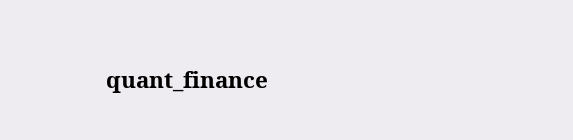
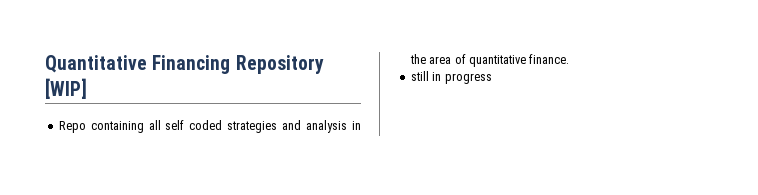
- quant_finance
+ Quantitative Financing Repository [WIP]
+ Repo containing all self coded strategies and analysis in the area of quantitative finance.
+ still in progress

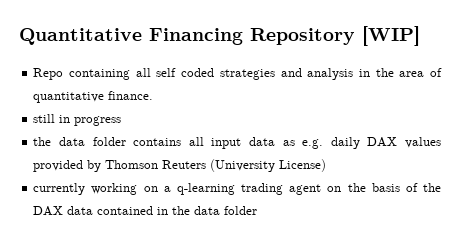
+ the data folder contains all input data as e.g. daily DAX values provided by Thomson Reuters (University License)
+ currently working on a q-learning trading agent on the basis of the DAX data contained in the data folder

